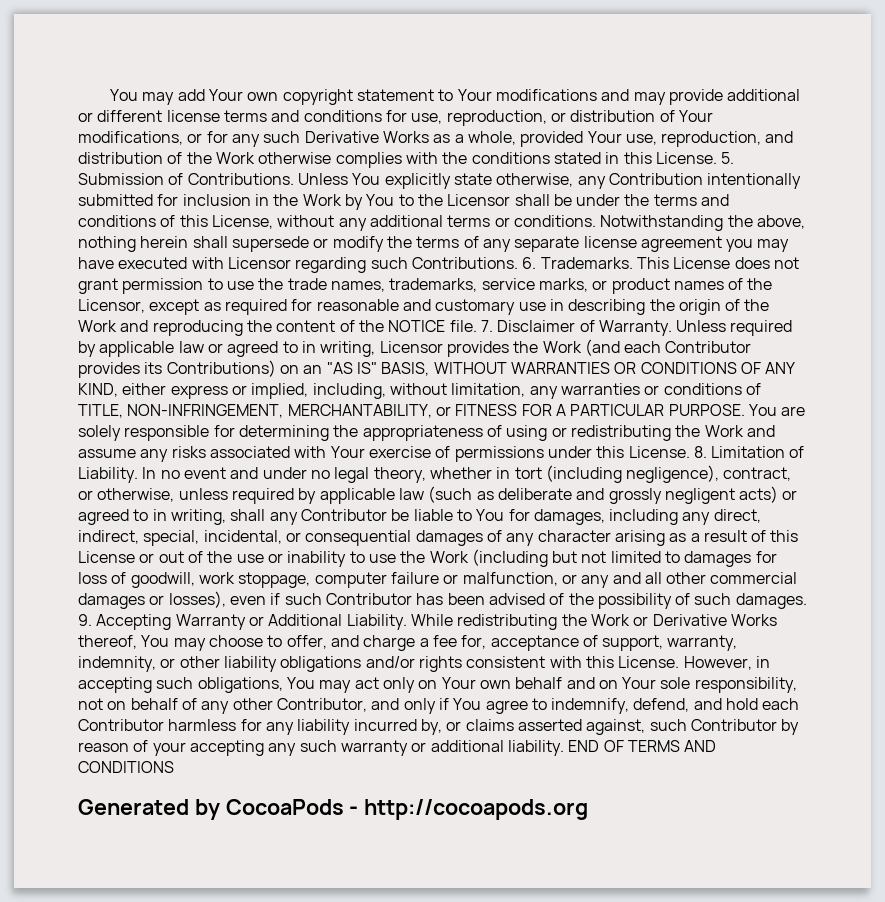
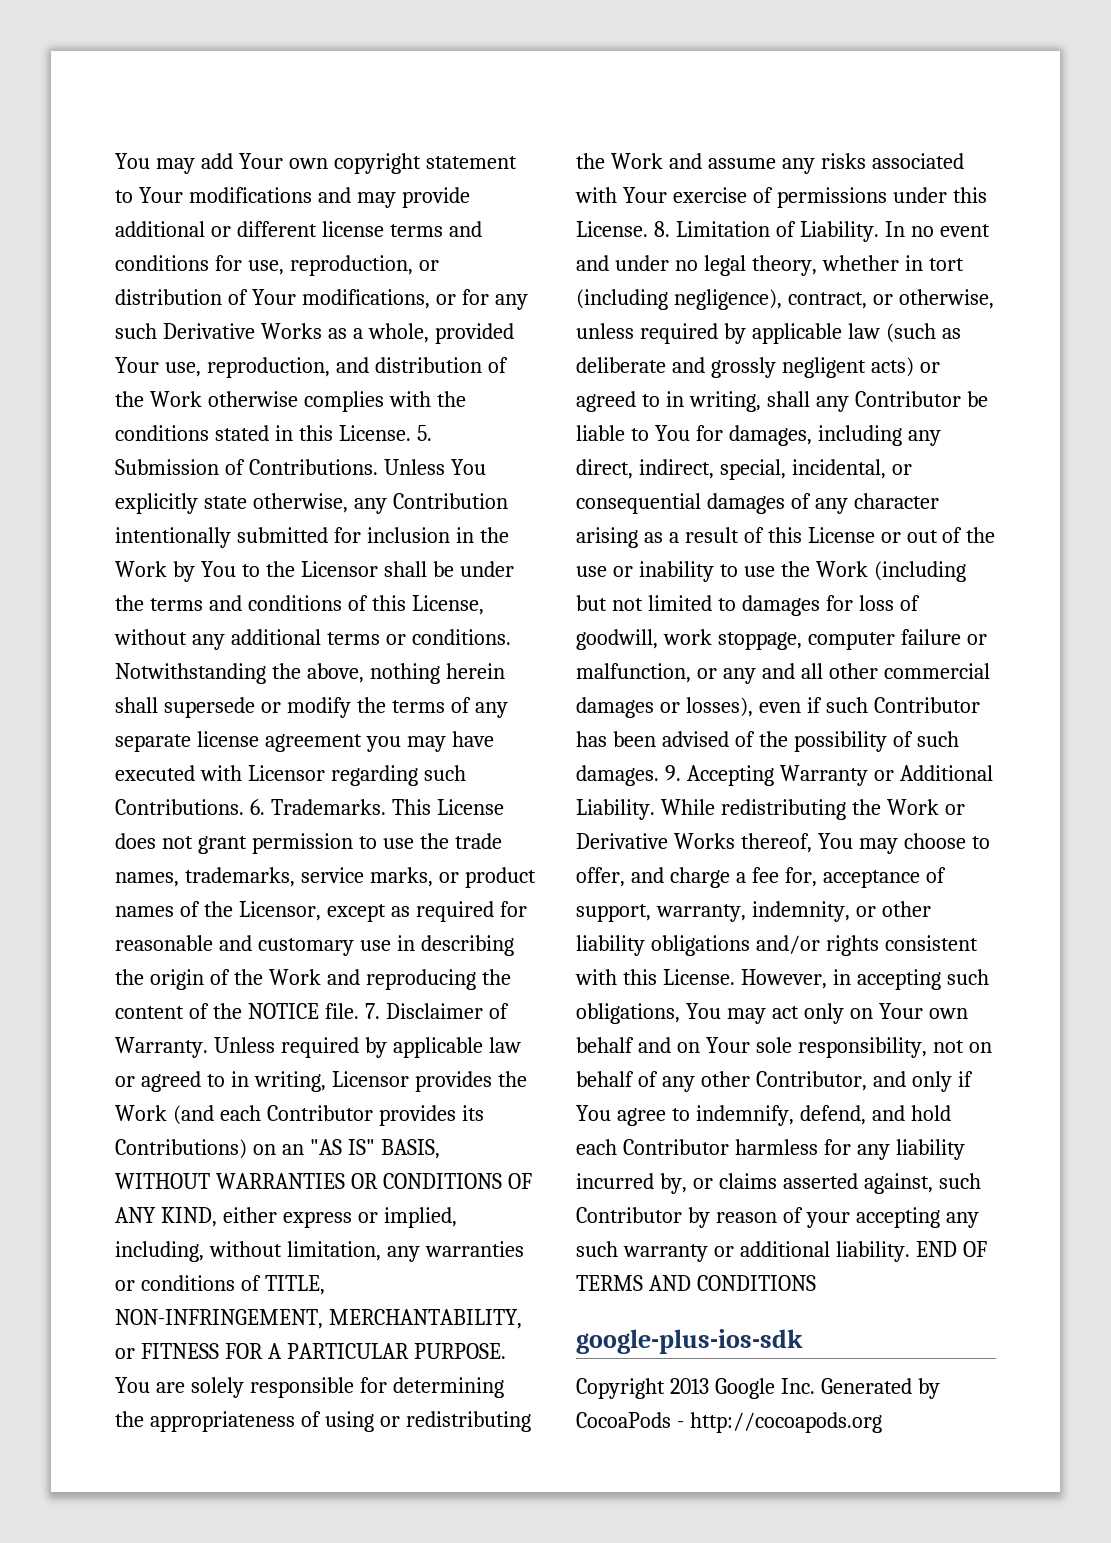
- Generated by CocoaPods - http://cocoapods.org
+ google-plus-ios-sdk
+ Copyright 2013 Google Inc. Generated by CocoaPods - http://cocoapods.org

